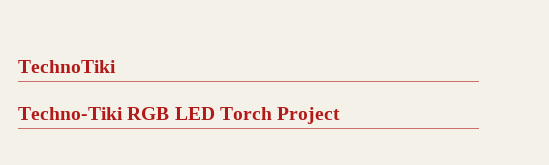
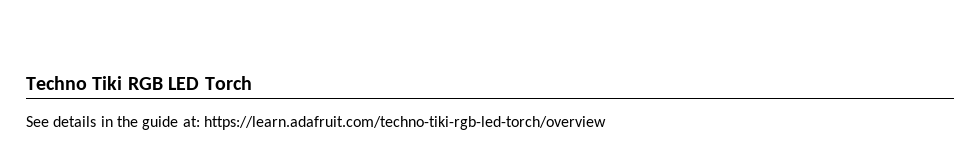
- TechnoTiki
- Techno-Tiki RGB LED Torch Project
+ Techno Tiki RGB LED Torch
+ See details in the guide at: https://learn.adafruit.com/techno-tiki-rgb-led-torch/overview

